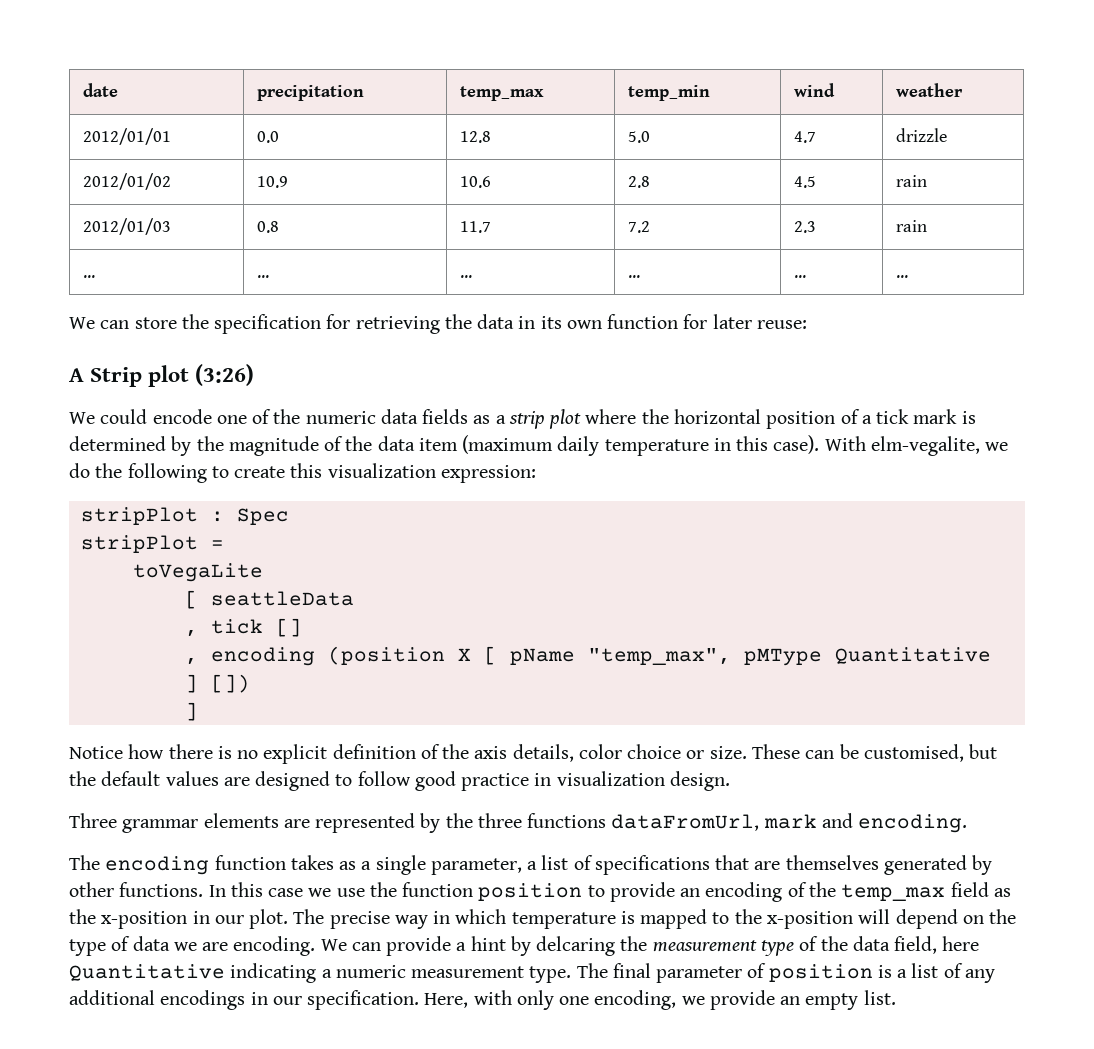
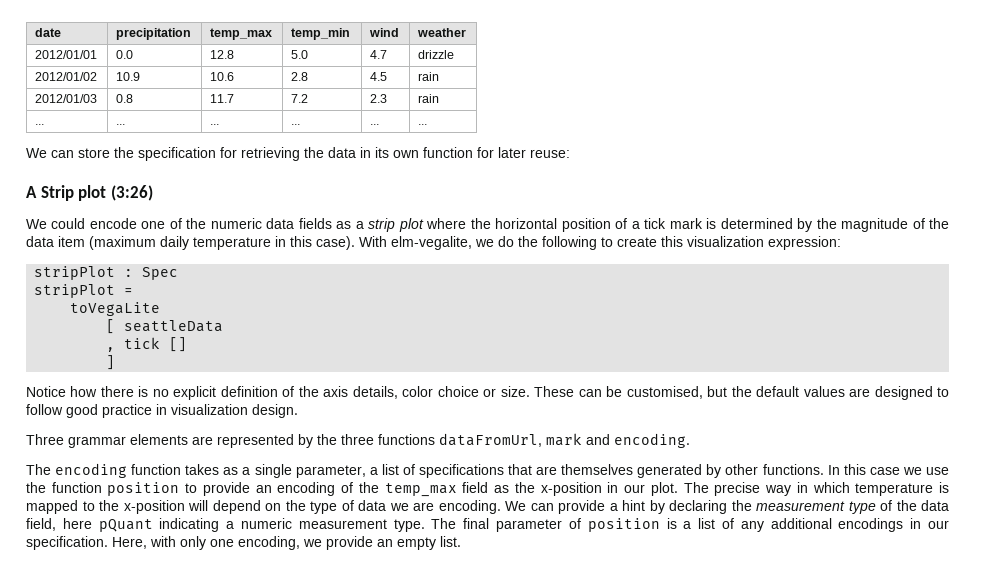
- , encoding (position X [ pName "temp_max", pMType Quantitative ] [])
- We can provide a hint by delcaring the measurement type of the data field, here Quantitative indicating a numeric measurement type.
+ We can provide a hint by declaring the measurement type of the data field, here pQuant indicating a numeric measurement type.

